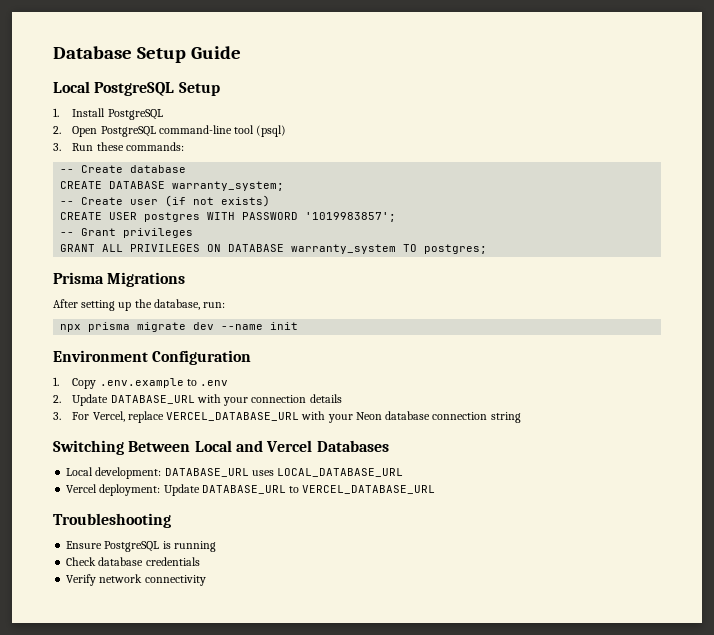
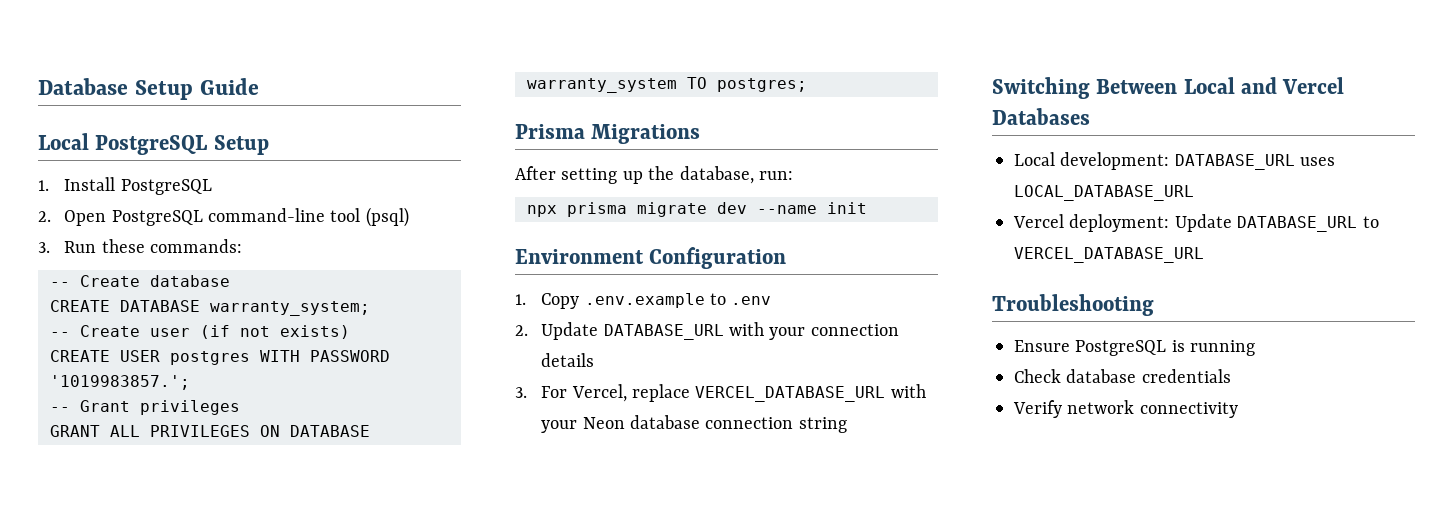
- CREATE USER postgres WITH PASSWORD '1019983857';
+ CREATE USER postgres WITH PASSWORD '1019983857.';

